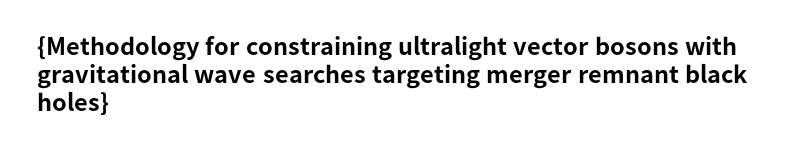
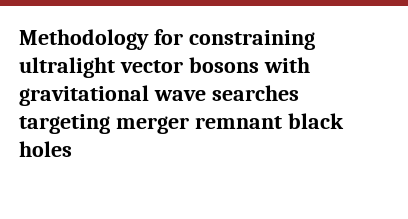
- {Methodology for constraining ultralight vector bosons with gravitational wave searches targeting merger remnant black holes}
+ Methodology for constraining ultralight vector bosons with gravitational wave searches targeting merger remnant black holes

